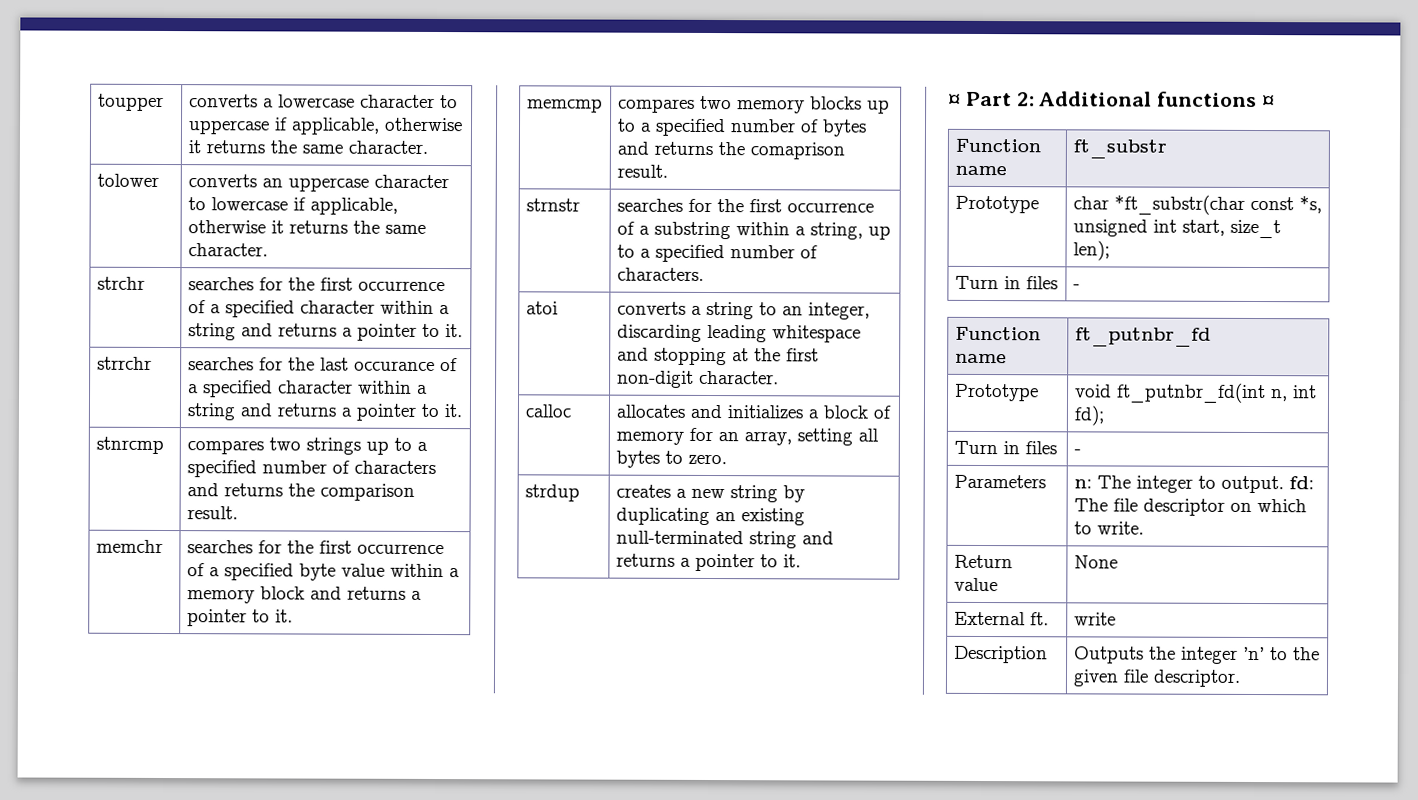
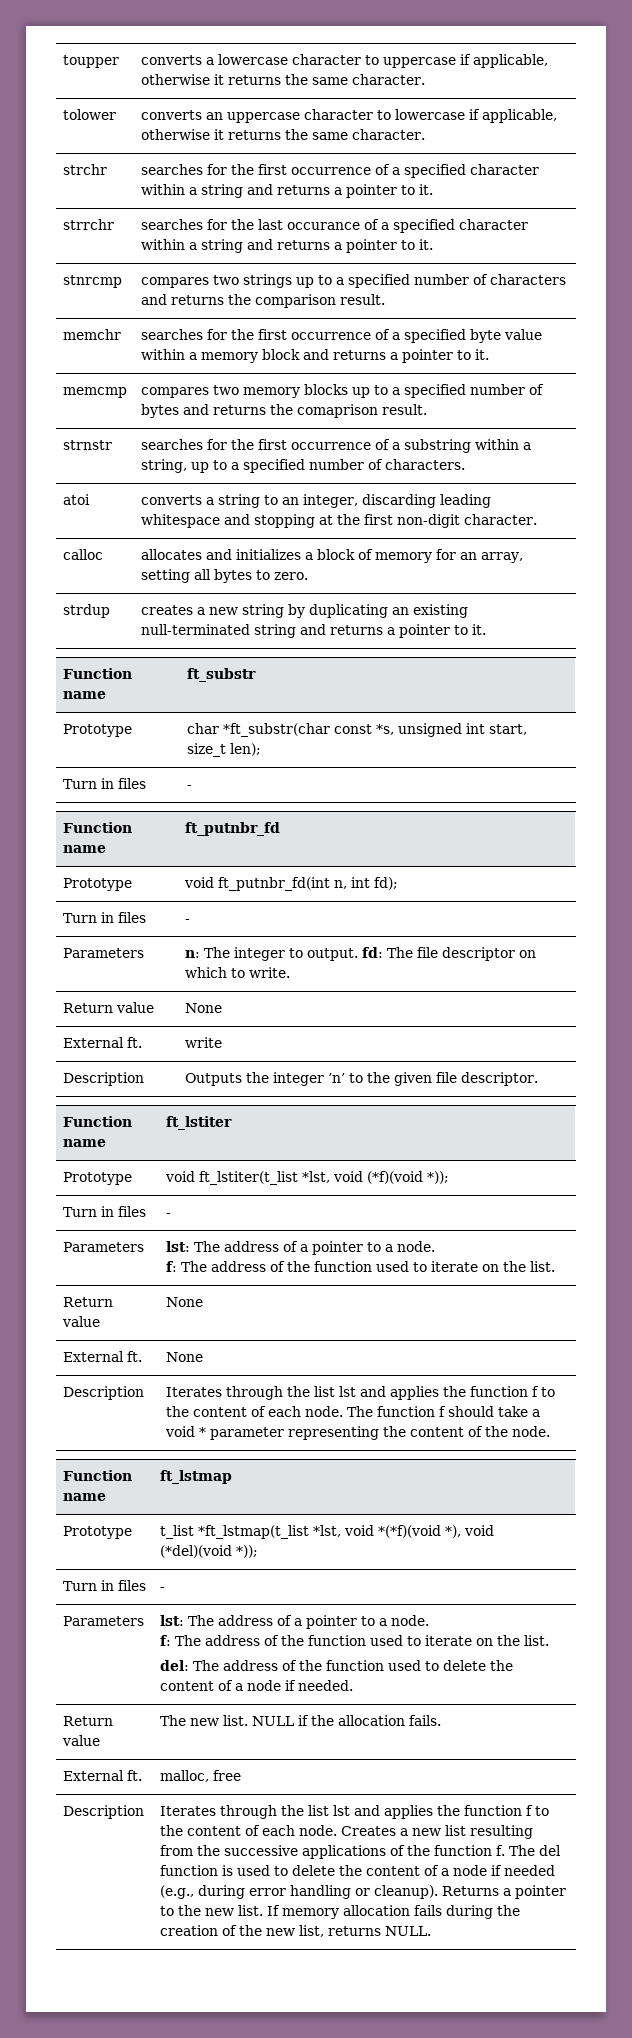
- ¤ Part 2: Additional functions ¤
+ Function name | ft_lstiter
+ Prototype | void ft_lstiter(t_list *lst, void (*f)(void *));
+ Turn in files | -
+ Parameters | lst: The address of a pointer to a node.
+ f: The address of the function used to iterate on the list.
+ Return value | None
+ External ft. | None
+ Description | Iterates through the list lst and applies the function f to the content of each node. The function f should take a void * parameter representing the content of the node.
+ Function name | ft_lstmap
+ Prototype | t_list *ft_lstmap(t_list *lst, void *(*f)(void *), void (*del)(void *));
+ Turn in files | -
+ Parameters | lst: The address of a pointer to a node.
+ f: The address of the function used to iterate on the list.
+ del: The address of the function used to delete the content of a node if needed.
+ Return value | The new list. NULL if the allocation fails.
+ External ft. | malloc, free
+ Description | Iterates through the list lst and applies the function f to the content of each node. Creates a new list resulting from the successive applications of the function f. The del function is used to delete the content of a node if needed (e.g., during error handling or cleanup). Returns a pointer to the new list. If memory allocation fails during the creation of the new list, returns NULL.

